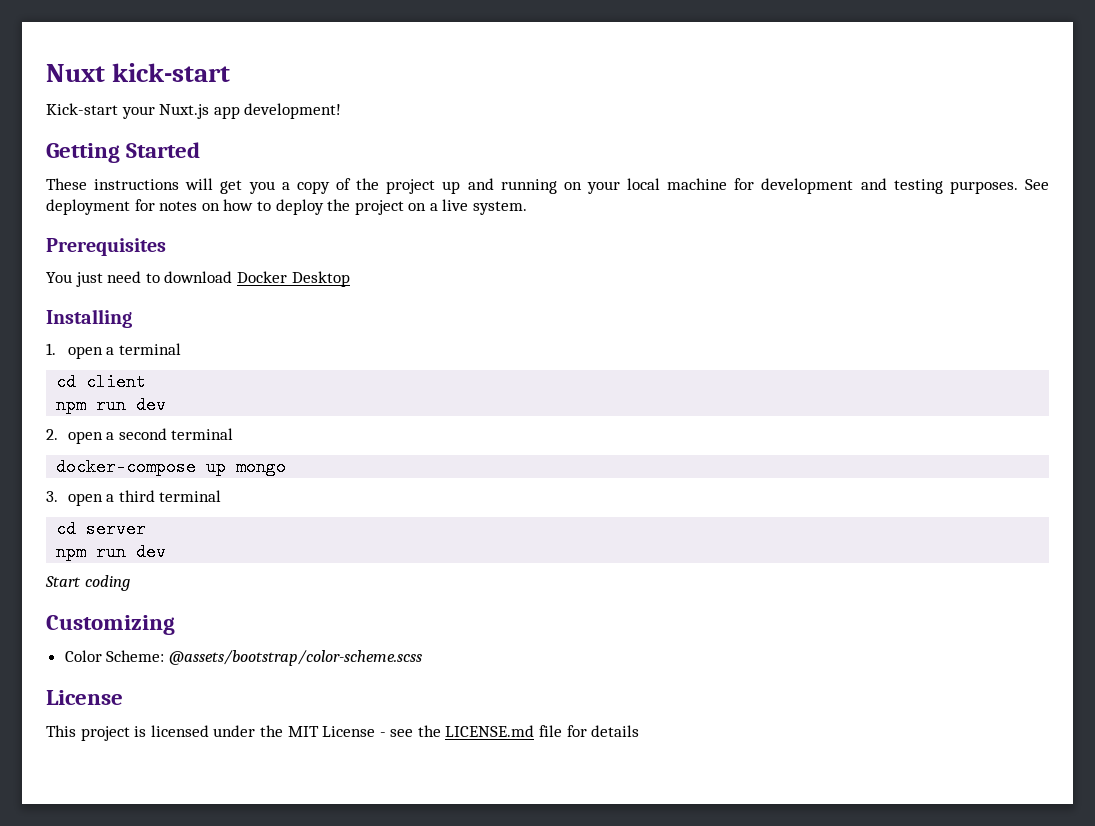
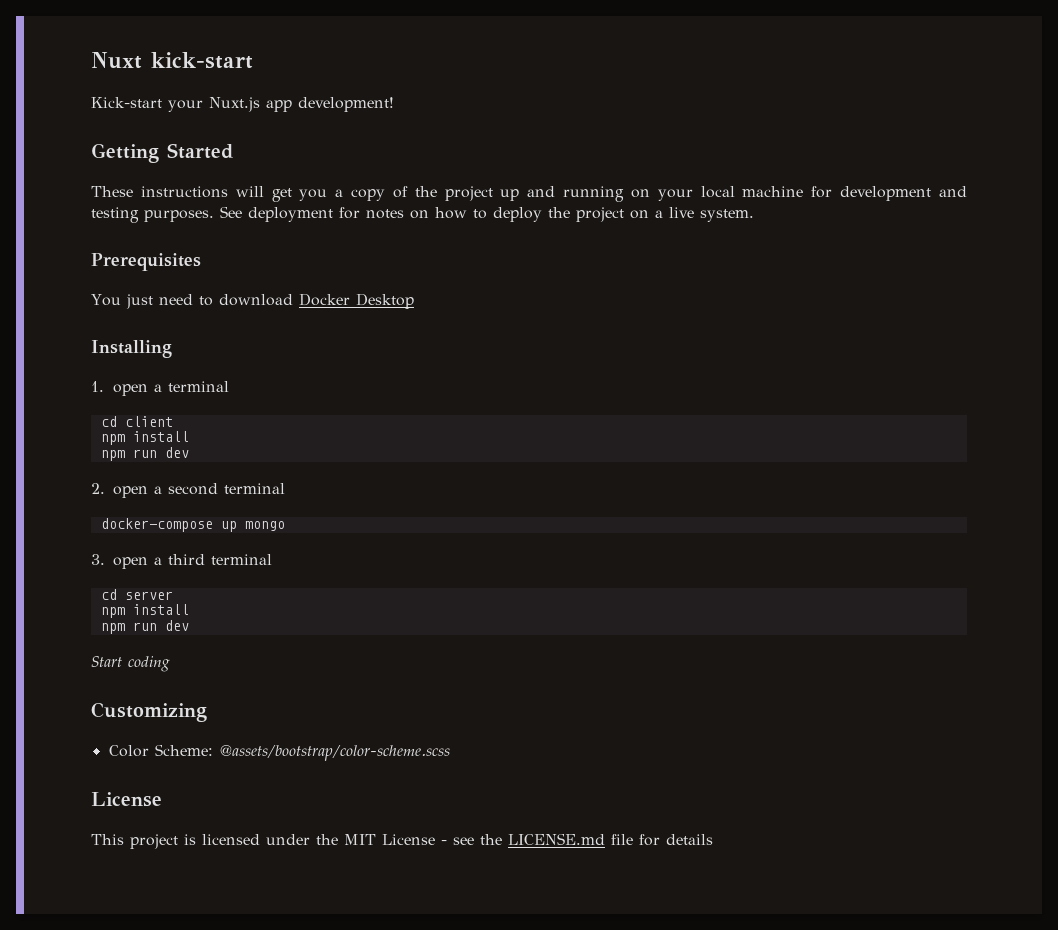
  cd client
+ npm install
  cd server
+ npm install

